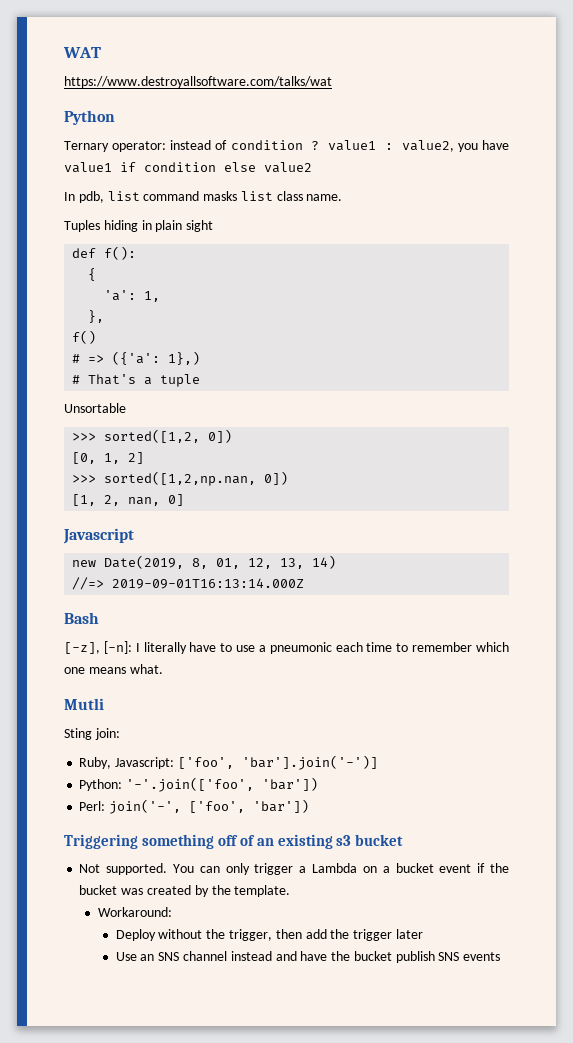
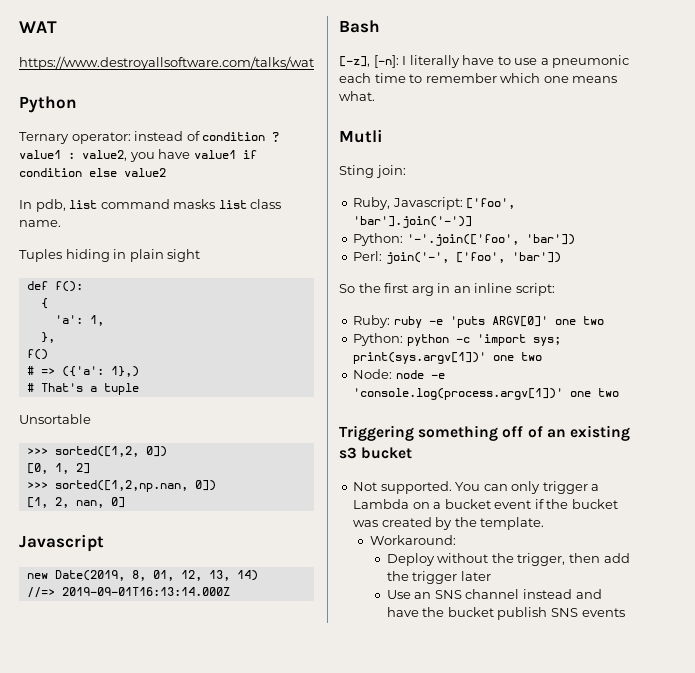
+ So the first arg in an inline script:
+ Ruby: ruby -e 'puts ARGV[0]' one two
+ Python: python -c 'import sys; print(sys.argv[1])' one two
+ Node: node -e 'console.log(process.argv[1])' one two

